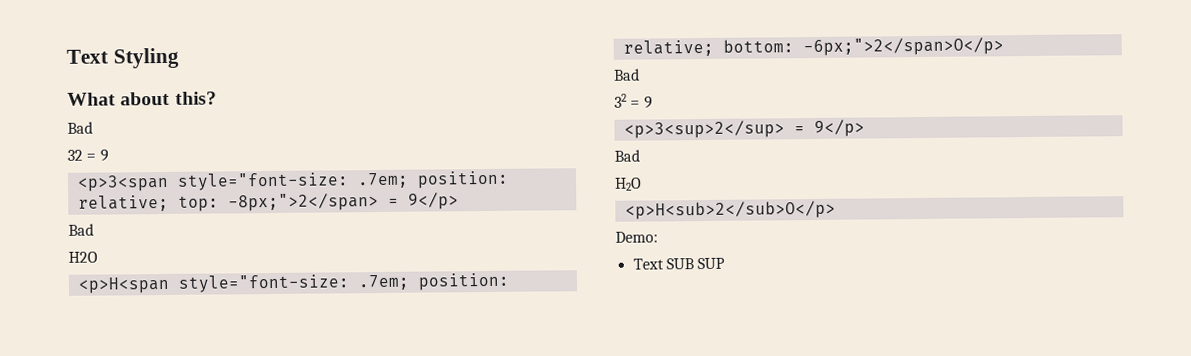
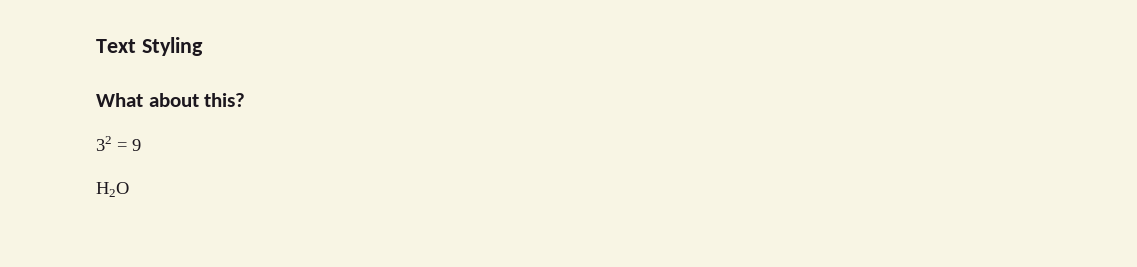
  What about this?
- Bad
  32 = 9
- <p>3<span style="font-size: .7em; position: relative; top: -8px;">2</span> = 9</p>
- Bad
  H2O
- <p>H<span style="font-size: .7em; position: relative; bottom: -6px;">2</span>O</p>
- Bad
- 32 = 9
- <p>3<sup>2</sup> = 9</p>
- Bad
- H2O
- <p>H<sub>2</sub>O</p>
- Demo:
- Text SUB SUP

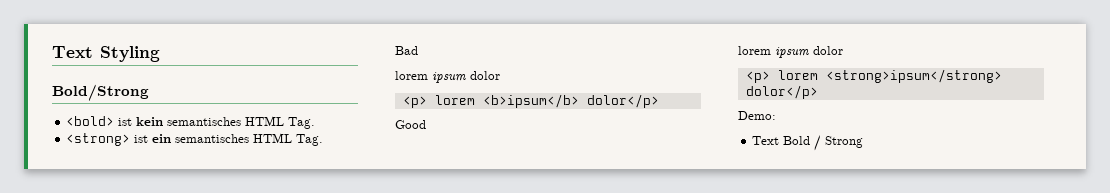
- What about this?
- 32 = 9
- H2O
+ Bold/Strong
+ <bold> ist kein semantisches HTML Tag.
+ <strong> ist ein semantisches HTML Tag.
+ Bad
+ lorem ipsum dolor
+ <p> lorem <b>ipsum</b> dolor</p>
+ Good
+ lorem ipsum dolor
+ <p> lorem <strong>ipsum</strong> dolor</p>
+ Demo:
+ Text Bold / Strong

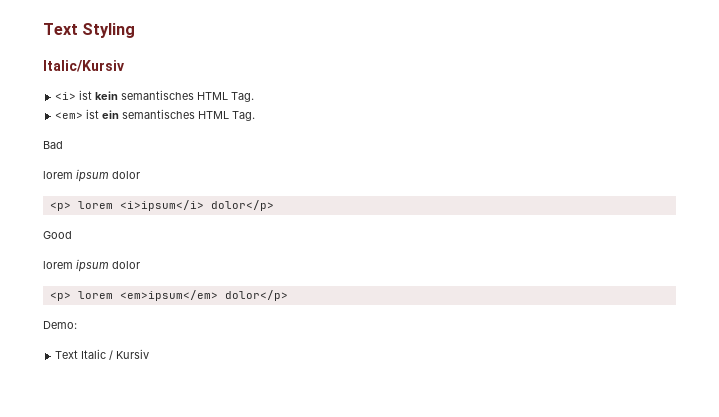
- Bold/Strong
- <bold> ist kein semantisches HTML Tag.
+ Italic/Kursiv
+ <i> ist kein semantisches HTML Tag.
- <strong> ist ein semantisches HTML Tag.
+ <em> ist ein semantisches HTML Tag.
- <p> lorem <b>ipsum</b> dolor</p>
+ <p> lorem <i>ipsum</i> dolor</p>
- <p> lorem <strong>ipsum</strong> dolor</p>
+ <p> lorem <em>ipsum</em> dolor</p>
- Text Bold / Strong
+ Text Italic / Kursiv

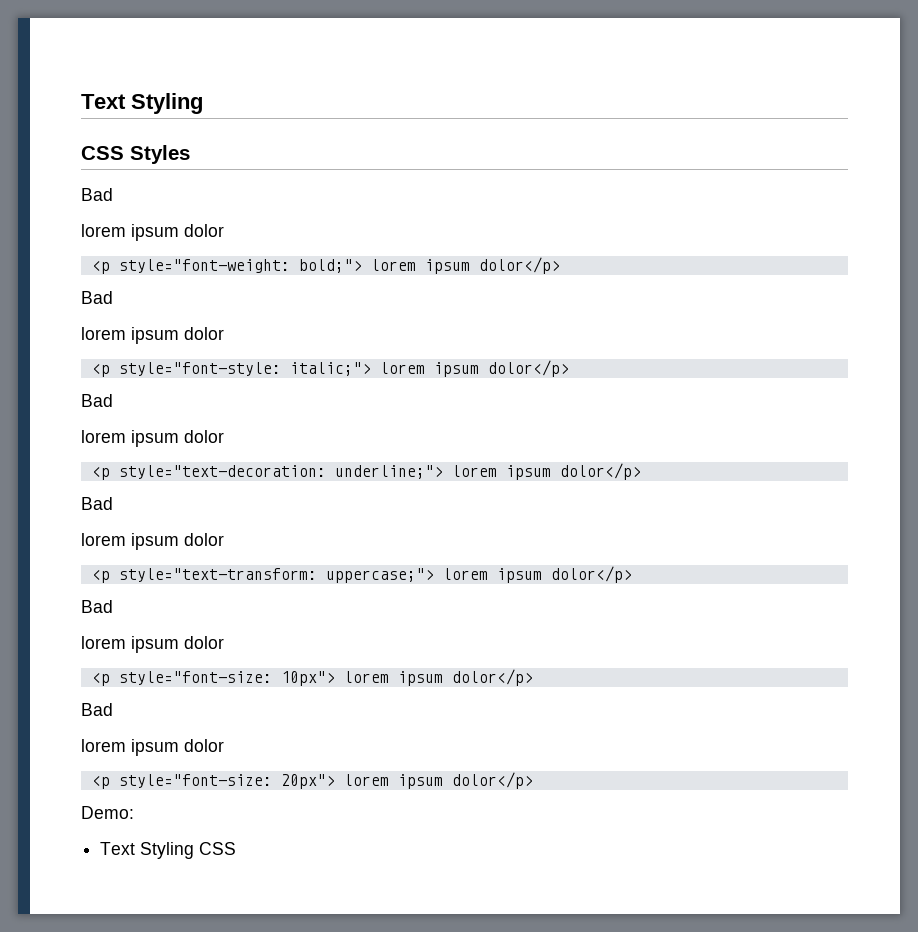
- Italic/Kursiv
- <i> ist kein semantisches HTML Tag.
- <em> ist ein semantisches HTML Tag.
+ CSS Styles
  Bad
  lorem ipsum dolor
- <p> lorem <i>ipsum</i> dolor</p>
- Good
+ <p style="font-weight: bold;"> lorem ipsum dolor</p>
+ Bad
  lorem ipsum dolor
- <p> lorem <em>ipsum</em> dolor</p>
+ <p style="font-style: italic;"> lorem ipsum dolor</p>
+ Bad
+ lorem ipsum dolor
+ <p style="text-decoration: underline;"> lorem ipsum dolor</p>
+ Bad
+ lorem ipsum dolor
+ <p style="text-transform: uppercase;"> lorem ipsum dolor</p>
+ Bad
+ lorem ipsum dolor
+ <p style="font-size: 10px"> lorem ipsum dolor</p>
+ Bad
+ lorem ipsum dolor
+ <p style="font-size: 20px"> lorem ipsum dolor</p>
- Text Italic / Kursiv
+ Text Styling CSS

